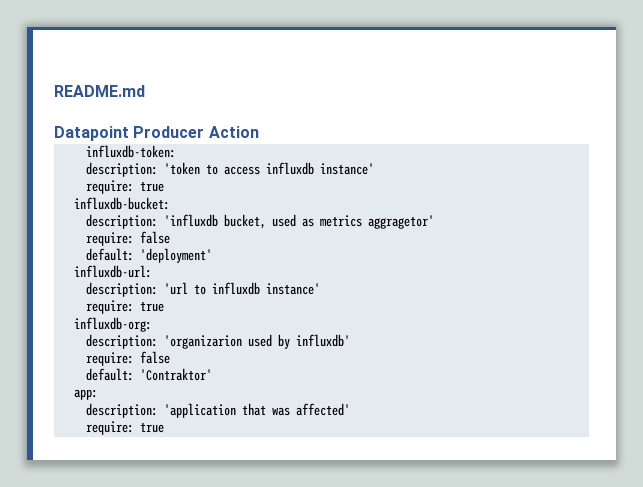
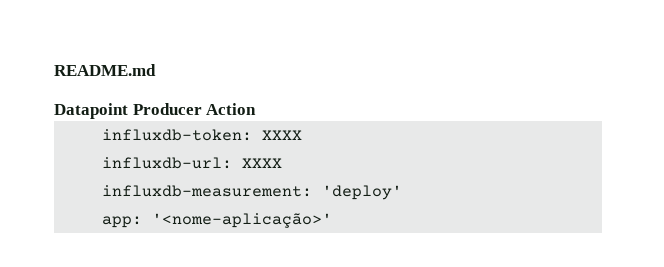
- influxdb-token:
- description: 'token to access influxdb instance'
- require: true
- influxdb-bucket:
- description: 'influxdb bucket, used as metrics aggragetor'
- require: false
- default: 'deployment'
- influxdb-url:
- description: 'url to influxdb instance'
- require: true
- influxdb-org:
- description: 'organizarion used by influxdb'
- require: false
- default: 'Contraktor'
- app:
- description: 'application that was affected'
- require: true
+ influxdb-token: XXXX
+ influxdb-url: XXXX
+ influxdb-measurement: 'deploy'
+ app: '<nome-aplicação>'

